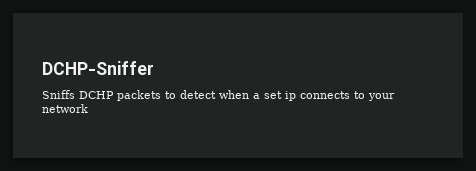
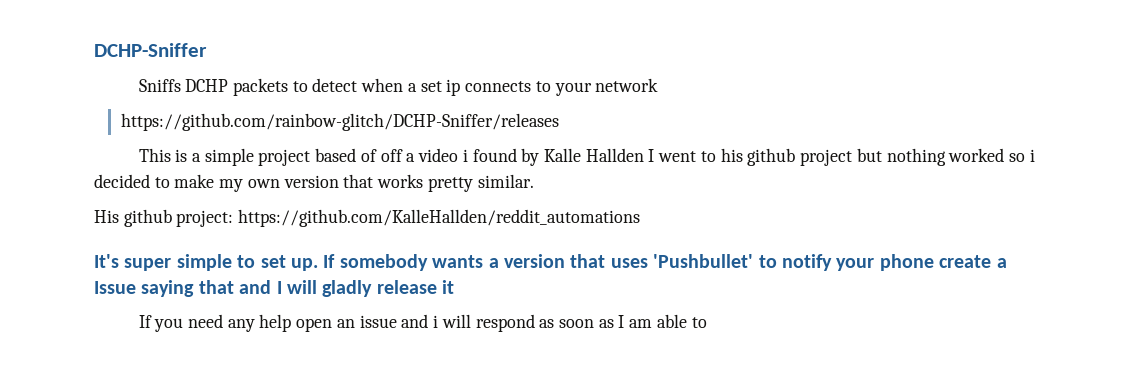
+ https://github.com/rainbow-glitch/DCHP-Sniffer/releases
+ This is a simple project based of off a video i found by Kalle Hallden I went to his github project but nothing worked so i decided to make my own version that works pretty similar.
+ His github project: https://github.com/KalleHallden/reddit_automations
+ It's super simple to set up. If somebody wants a version that uses 'Pushbullet' to notify your phone create a Issue saying that and I will gladly release it
+ If you need any help open an issue and i will respond as soon as I am able to

